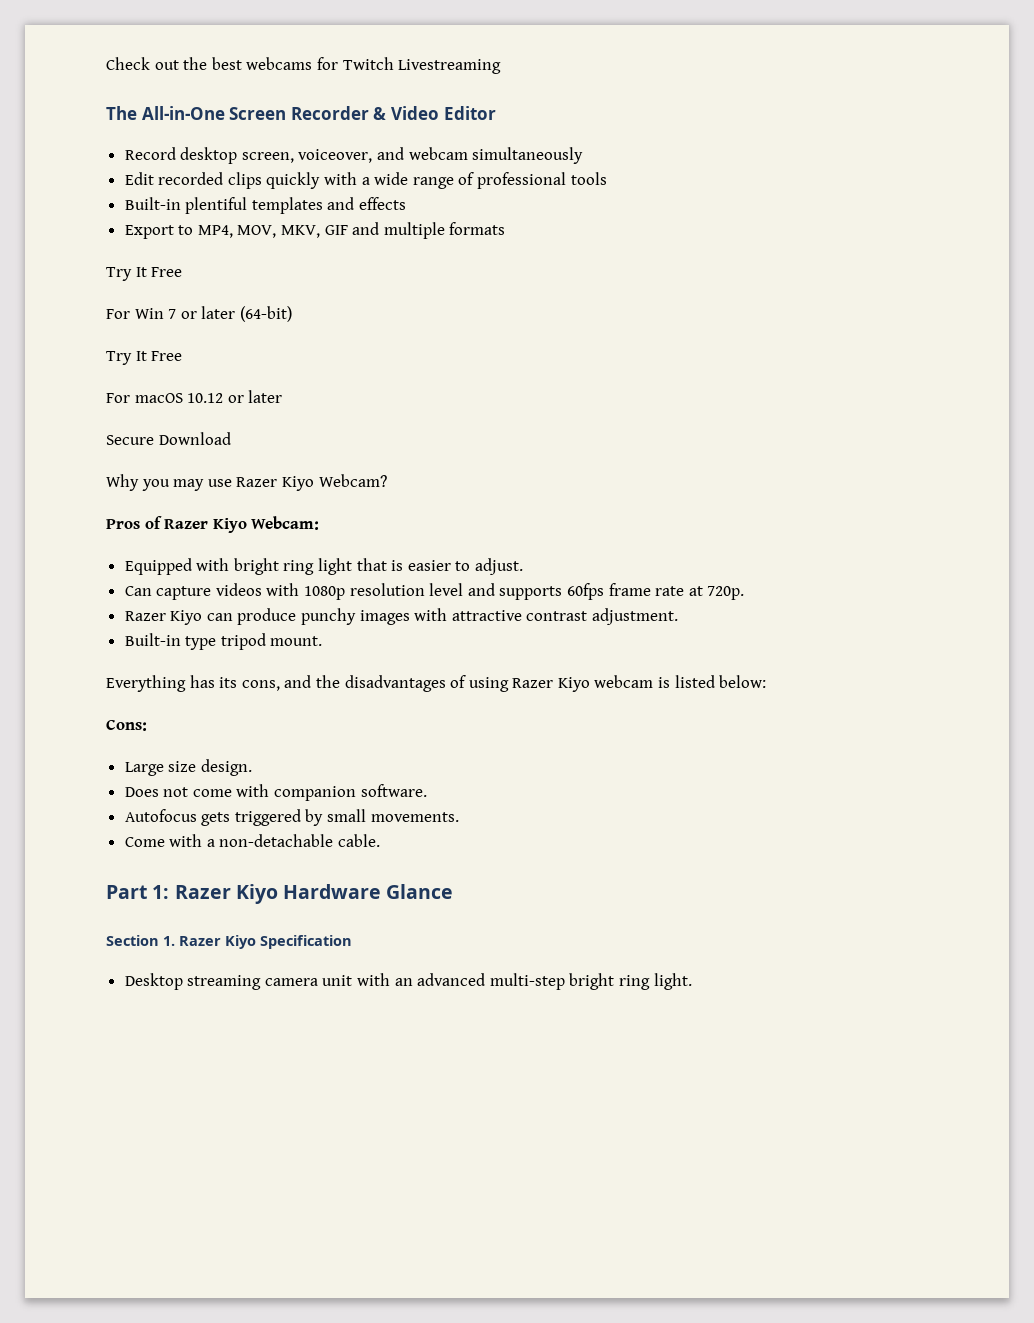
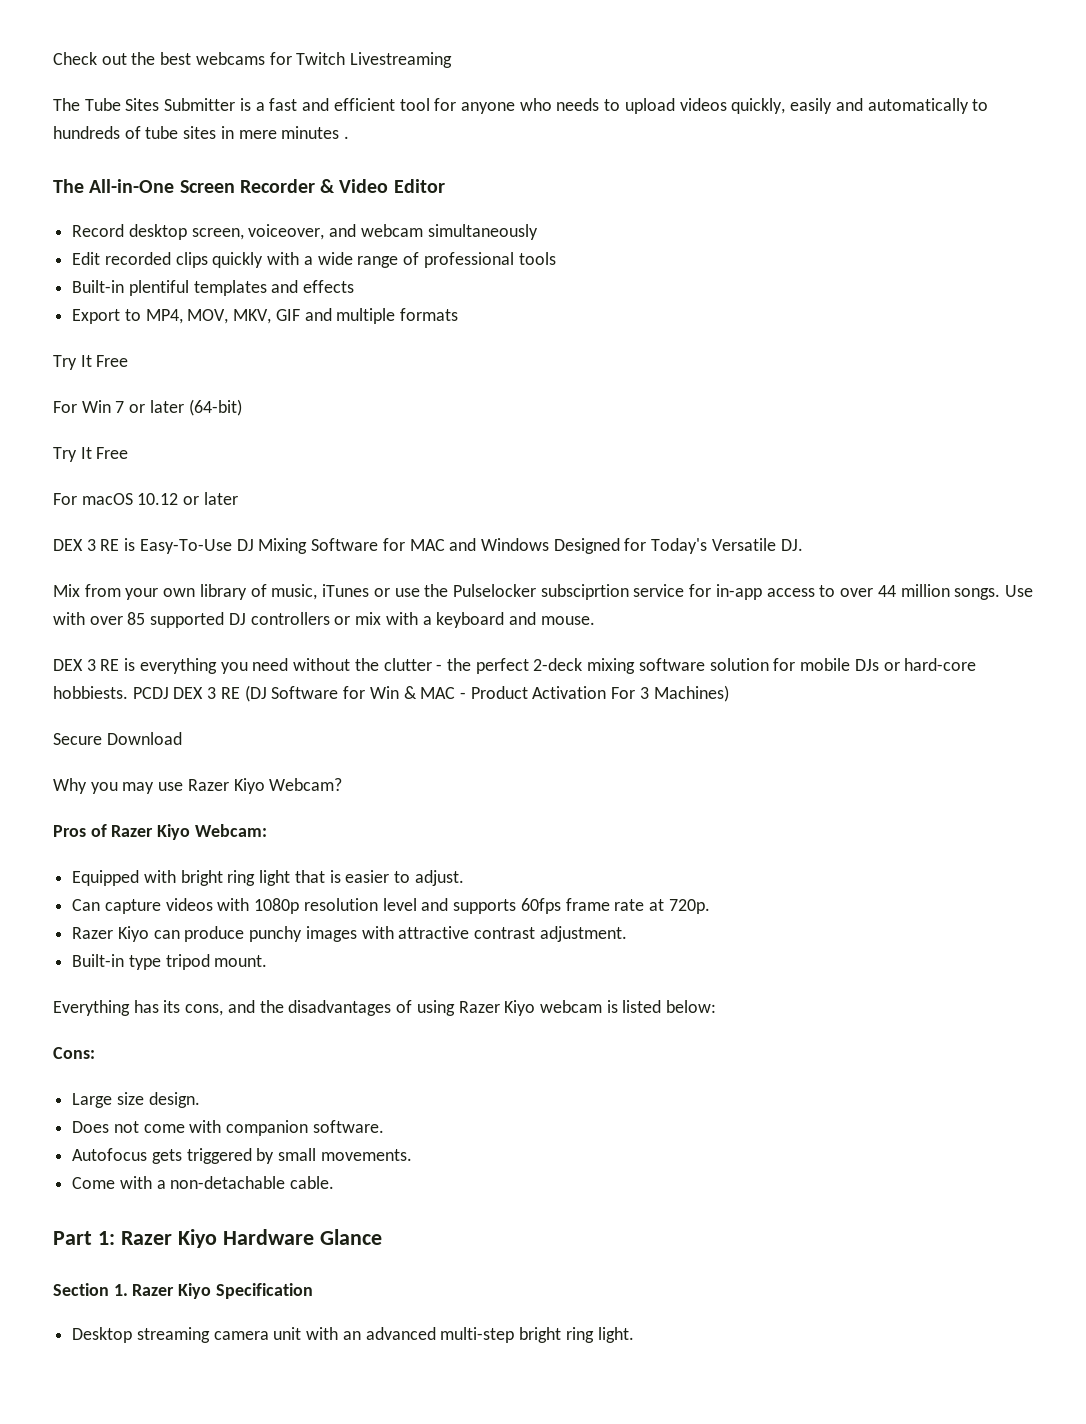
+ The Tube Sites Submitter is a fast and efficient tool for anyone who needs to upload videos quickly, easily and automatically to hundreds of tube sites in mere minutes .
+ DEX 3 RE is Easy-To-Use DJ Mixing Software for MAC and Windows Designed for Today's Versatile DJ.
+ Mix from your own library of music, iTunes or use the Pulselocker subsciprtion service for in-app access to over 44 million songs. Use with over 85 supported DJ controllers or mix with a keyboard and mouse.
+ DEX 3 RE is everything you need without the clutter - the perfect 2-deck mixing software solution for mobile DJs or hard-core hobbiests. PCDJ DEX 3 RE (DJ Software for Win & MAC - Product Activation For 3 Machines)

